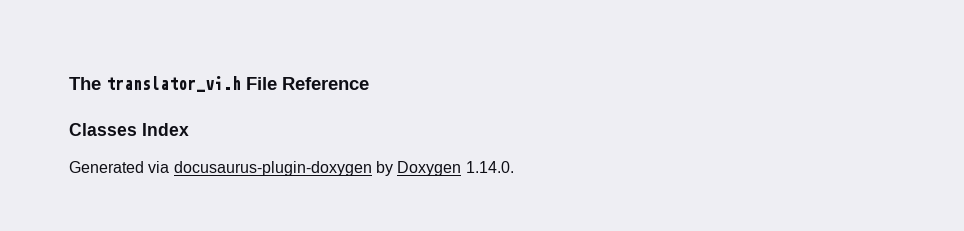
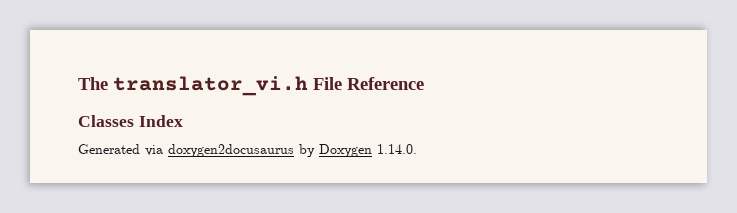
- Generated via docusaurus-plugin-doxygen by Doxygen 1.14.0.
+ Generated via doxygen2docusaurus by Doxygen 1.14.0.

